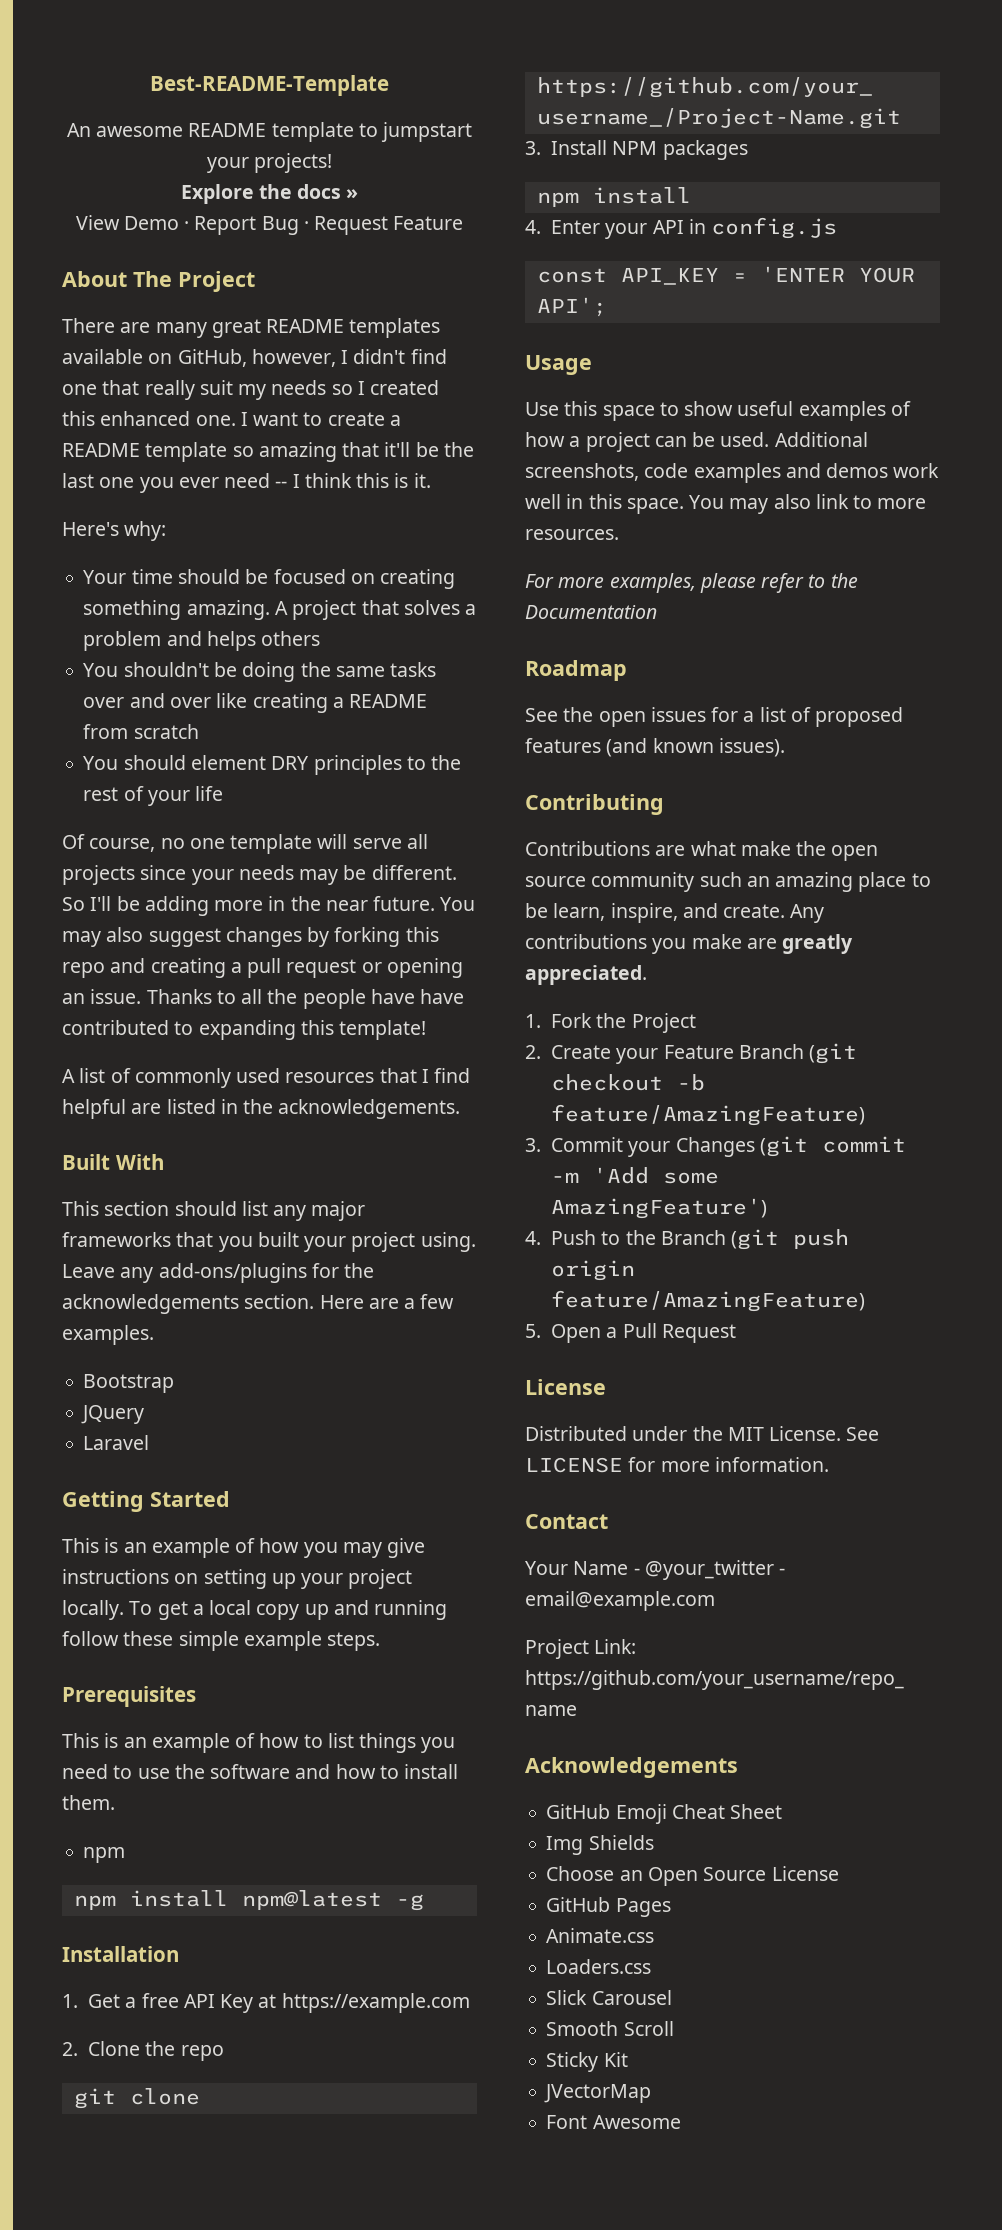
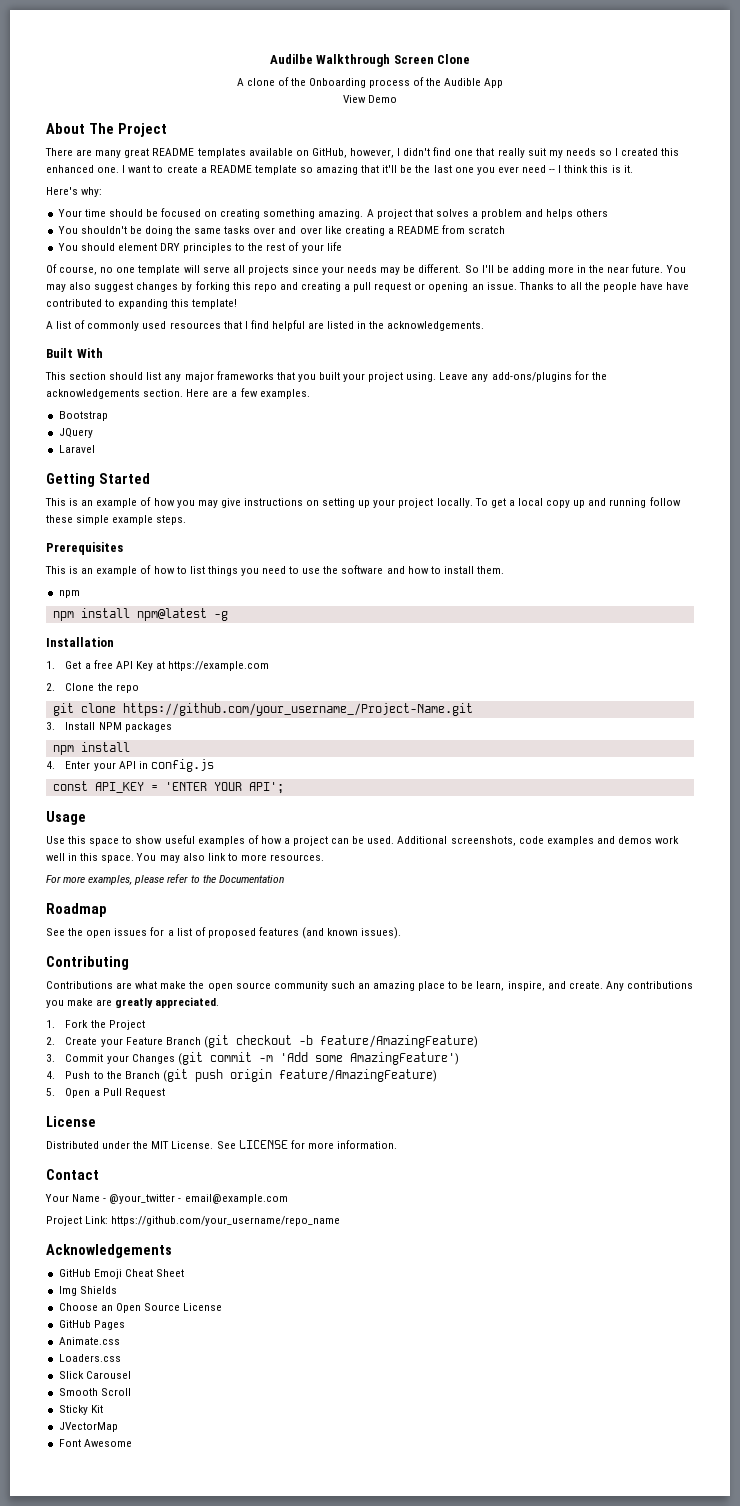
- Best-README-Template
- An awesome README template to jumpstart your projects!
- Explore the docs »
- View Demo · Report Bug · Request Feature
+ Audilbe Walkthrough Screen Clone
+ A clone of the Onboarding process of the Audible App
+ View Demo

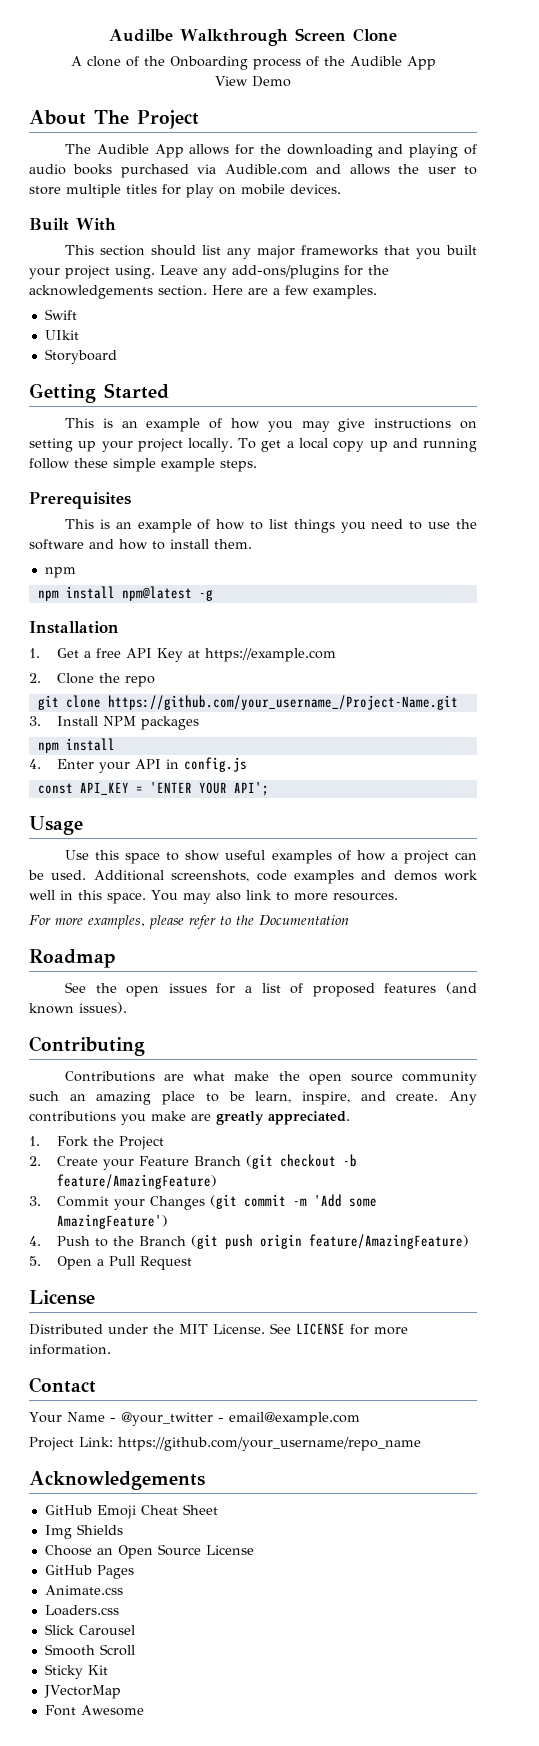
- There are many great README templates available on GitHub, however, I didn't find one that really suit my needs so I created this enhanced one. I want to create a README template so amazing that it'll be the last one you ever need -- I think this is it.
- Here's why:
- Your time should be focused on creating something amazing. A project that solves a problem and helps others
- You shouldn't be doing the same tasks over and over like creating a README from scratch
- You should element DRY principles to the rest of your life
- Of course, no one template will serve all projects since your needs may be different. So I'll be adding more in the near future. You may also suggest changes by forking this repo and creating a pull request or opening an issue. Thanks to all the people have have contributed to expanding this template!
- A list of commonly used resources that I find helpful are listed in the acknowledgements.
+ The Audible App allows for the downloading and playing of audio books purchased via Audible.com and allows the user to store multiple titles for play on mobile devices.
- Bootstrap
- JQuery
- Laravel
+ Swift
+ UIkit
+ Storyboard

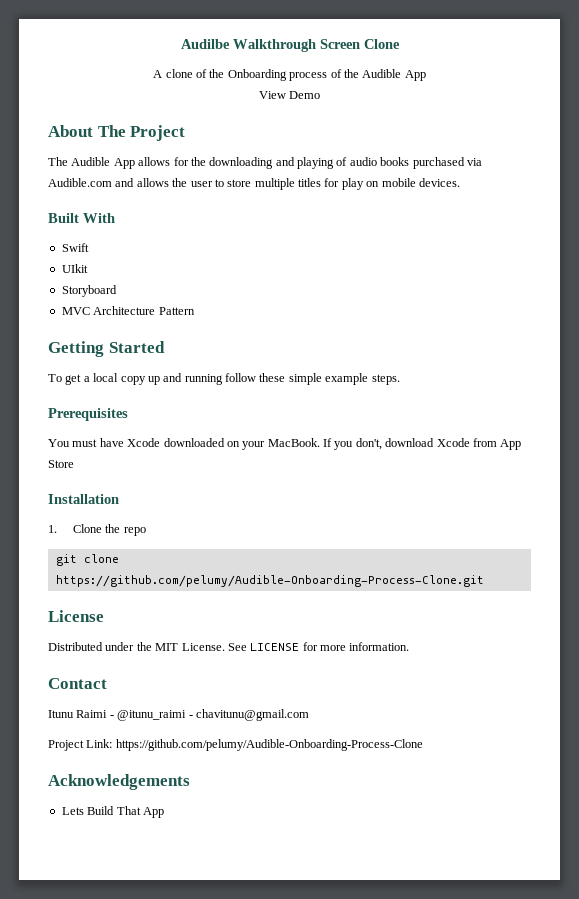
- This section should list any major frameworks that you built your project using. Leave any add-ons/plugins for the acknowledgements section. Here are a few examples.
+ MVC Architecture Pattern
- This is an example of how you may give instructions on setting up your project locally.
- This is an example of how to list things you need to use the software and how to install them.
- npm
- npm install npm@latest -g
+ You must have Xcode downloaded on your MacBook. If you don't, download Xcode from App Store
  Installation
- 1. Get a free API Key at https://example.com
- 2. Clone the repo
+ 1. Clone the repo
- git clone https://github.com/your_username_/Project-Name.git
- 3. Install NPM packages
- npm install
- 4. Enter your API in config.js
- const API_KEY = 'ENTER YOUR API';
- Usage
- Use this space to show useful examples of how a project can be used. Additional screenshots, code examples and demos work well in this space. You may also link to more resources.
- For more examples, please refer to the Documentation
- Roadmap
- See the open issues for a list of proposed features (and known issues).
- Contributing
- Contributions are what make the open source community such an amazing place to be learn, inspire, and create. Any contributions you make are greatly appreciated.
- 1. Fork the Project
- 2. Create your Feature Branch (git checkout -b feature/AmazingFeature)
- 3. Commit your Changes (git commit -m 'Add some AmazingFeature')
- 4. Push to the Branch (git push origin feature/AmazingFeature)
- 5. Open a Pull Request
+ git clone https://github.com/pelumy/Audible-Onboarding-Process-Clone.git
- Your Name - @your_twitter - email@example.com
+ Itunu Raimi - @itunu_raimi - chavitunu@gmail.com
- Project Link: https://github.com/your_username/repo_name
+ Project Link: https://github.com/pelumy/Audible-Onboarding-Process-Clone
- GitHub Emoji Cheat Sheet
- Img Shields
- Choose an Open Source License
- GitHub Pages
- Animate.css
- Loaders.css
- Slick Carousel
- Smooth Scroll
- Sticky Kit
- JVectorMap
- Font Awesome
+ Lets Build That App

